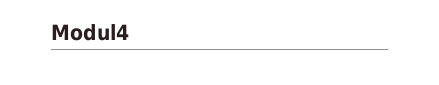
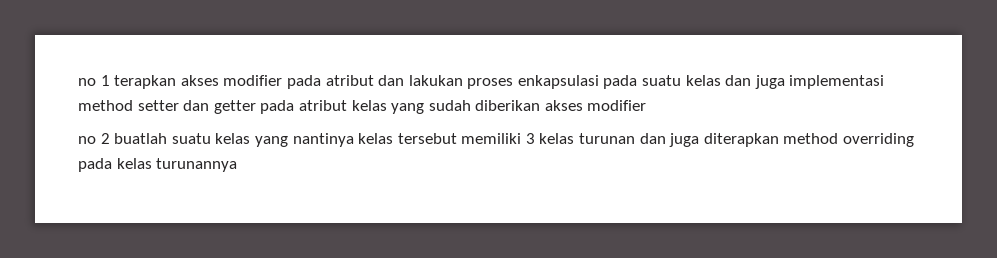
- Modul4
+ no 1 terapkan akses modifier pada atribut dan lakukan proses enkapsulasi pada suatu kelas dan juga implementasi method setter dan getter pada atribut kelas yang sudah diberikan akses modifier
+ no 2 buatlah suatu kelas yang nantinya kelas tersebut memiliki 3 kelas turunan dan juga diterapkan method overriding pada kelas turunannya

